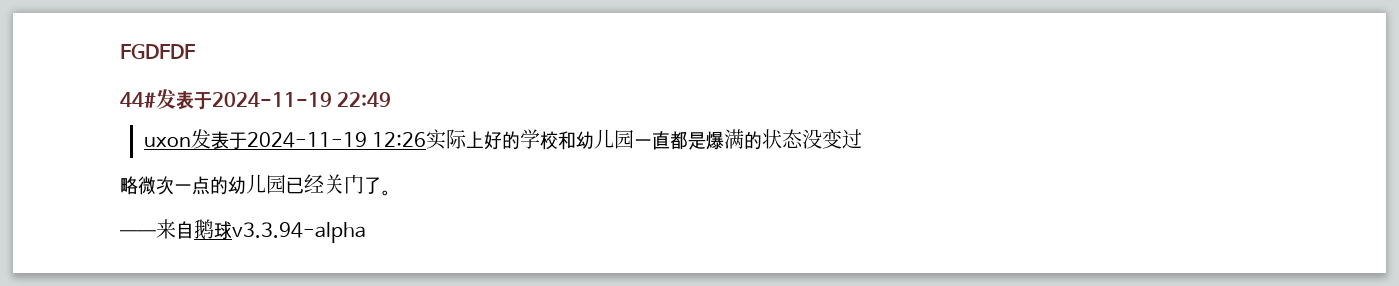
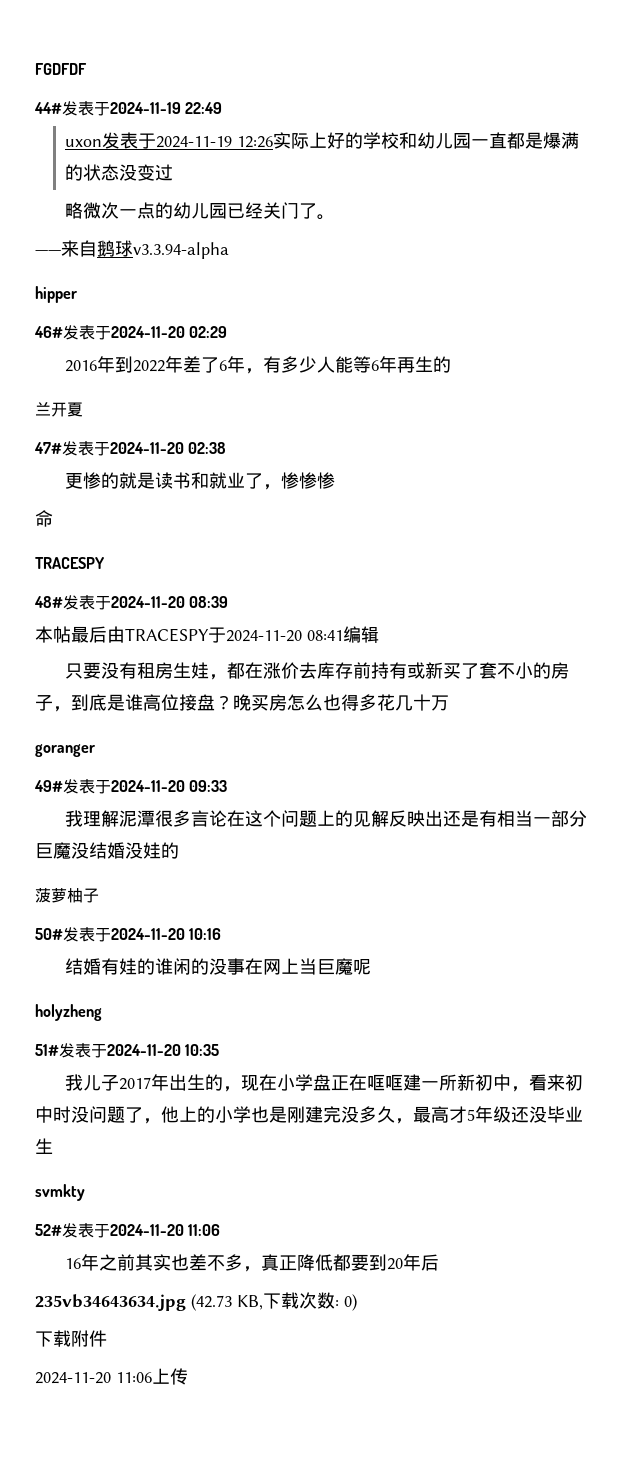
+ hipper
+ 46#发表于2024-11-20 02:29
+ 2016年到2022年差了6年，有多少人能等6年再生的
+ 兰开夏
+ 47#发表于2024-11-20 02:38
+ 更惨的就是读书和就业了，惨惨惨
+ 命
+ TRACESPY
+ 48#发表于2024-11-20 08:39
+ 本帖最后由TRACESPY于2024-11-20 08:41编辑
+ 只要没有租房生娃，都在涨价去库存前持有或新买了套不小的房子，到底是谁高位接盘？晚买房怎么也得多花几十万
+ goranger
+ 49#发表于2024-11-20 09:33
+ 我理解泥潭很多言论在这个问题上的见解反映出还是有相当一部分巨魔没结婚没娃的
+ 菠萝柚子
+ 50#发表于2024-11-20 10:16
+ 结婚有娃的谁闲的没事在网上当巨魔呢
+ holyzheng
+ 51#发表于2024-11-20 10:35
+ 我儿子2017年出生的，现在小学盘正在哐哐建一所新初中，看来初中时没问题了，他上的小学也是刚建完没多久，最高才5年级还没毕业生
+ svmkty
+ 52#发表于2024-11-20 11:06
+ 16年之前其实也差不多，真正降低都要到20年后
+ 235vb34643634.jpg (42.73 KB,下载次数: 0)
+ 下载附件
+ 2024-11-20 11:06上传

